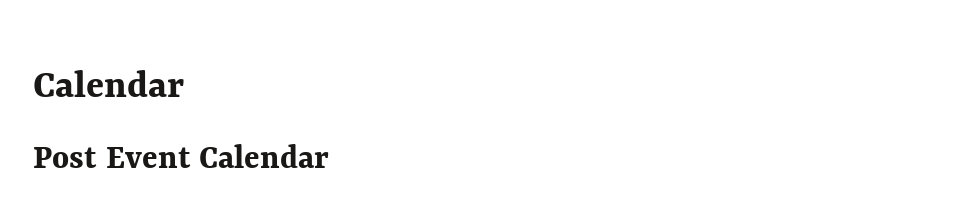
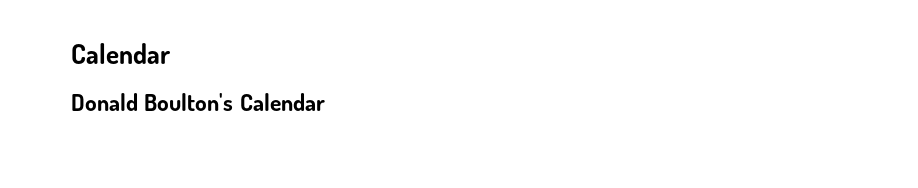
- Post Event Calendar
+ Donald Boulton's Calendar

